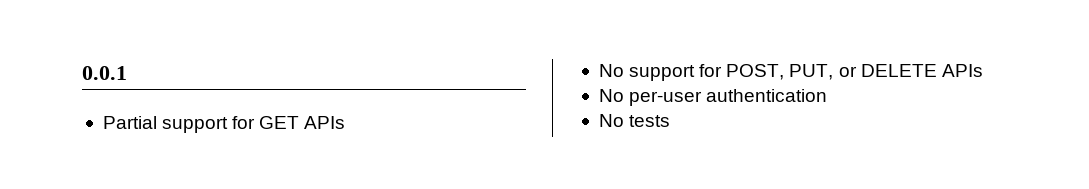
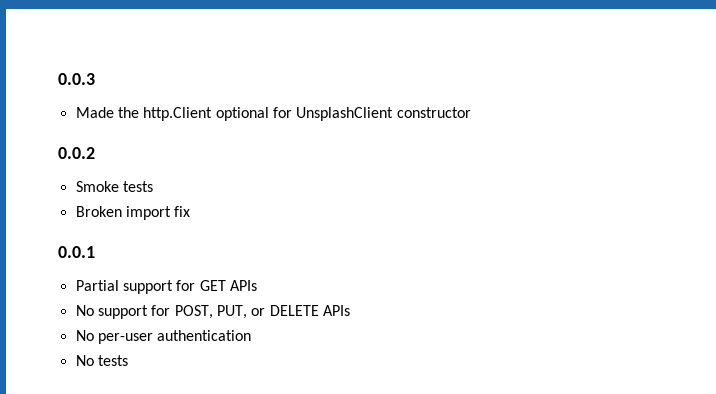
+ 0.0.3
+ Made the http.Client optional for UnsplashClient constructor
+ 0.0.2
+ Smoke tests
+ Broken import fix

